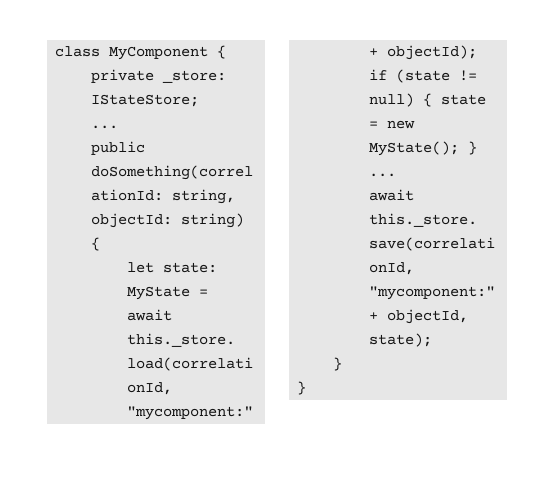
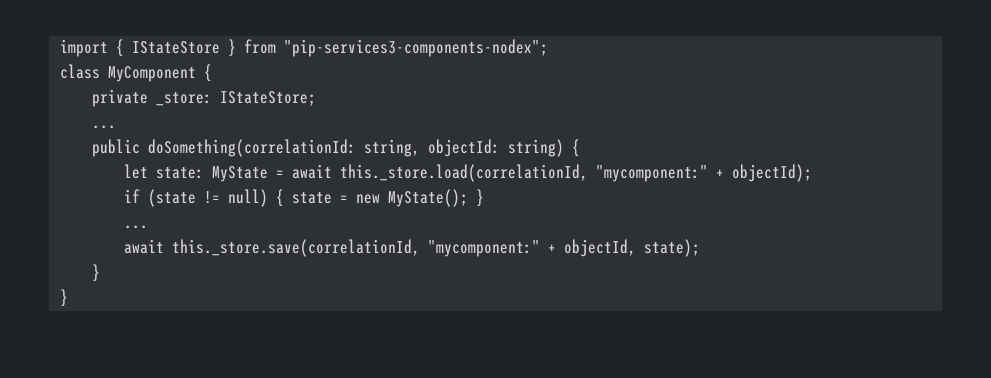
+ import { IStateStore } from "pip-services3-components-nodex";

